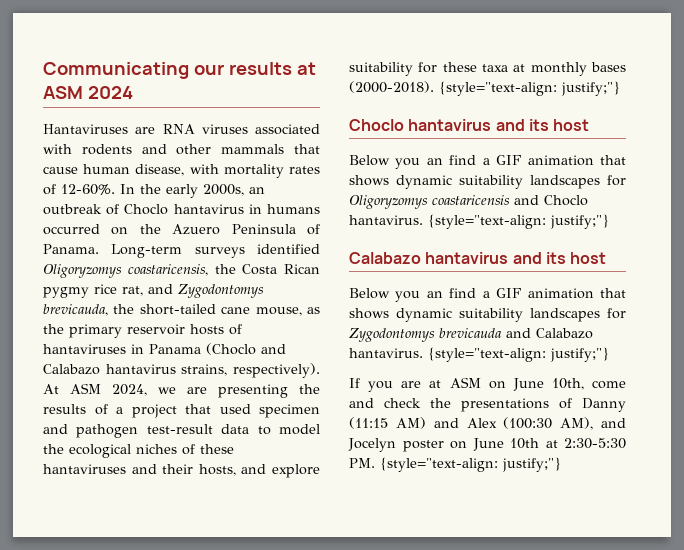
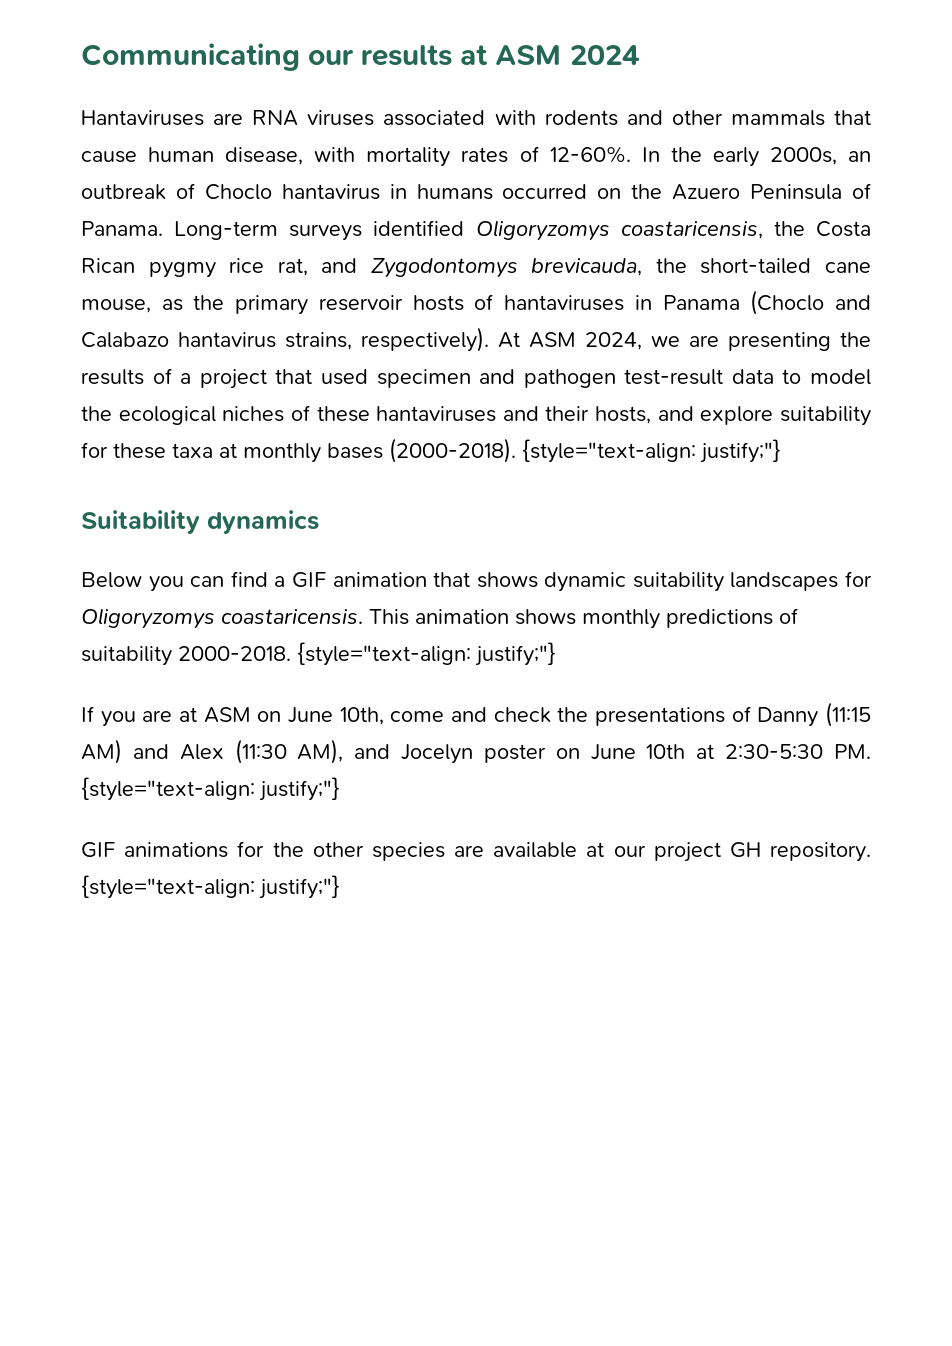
- Choclo hantavirus and its host
- Below you an find a GIF animation that shows dynamic suitability landscapes for Oligoryzomys coastaricensis and Choclo hantavirus. {style="text-align: justify;"}
- Calabazo hantavirus and its host
- Below you an find a GIF animation that shows dynamic suitability landscapes for Zygodontomys brevicauda and Calabazo hantavirus.
+ Suitability dynamics
+ Below you can find a GIF animation that shows dynamic suitability landscapes for Oligoryzomys coastaricensis. This animation shows monthly predictions of suitability 2000-2018.
- If you are at ASM on June 10th, come and check the presentations of Danny (11:15 AM) and Alex (100:30 AM), and Jocelyn poster on June 10th at 2:30-5:30 PM. {style="text-align: justify;"}
+ If you are at ASM on June 10th, come and check the presentations of Danny (11:15 AM) and Alex (11:30 AM), and Jocelyn poster on June 10th at 2:30-5:30 PM. {style="text-align: justify;"}
+ GIF animations for the other species are available at our project GH repository. {style="text-align: justify;"}

